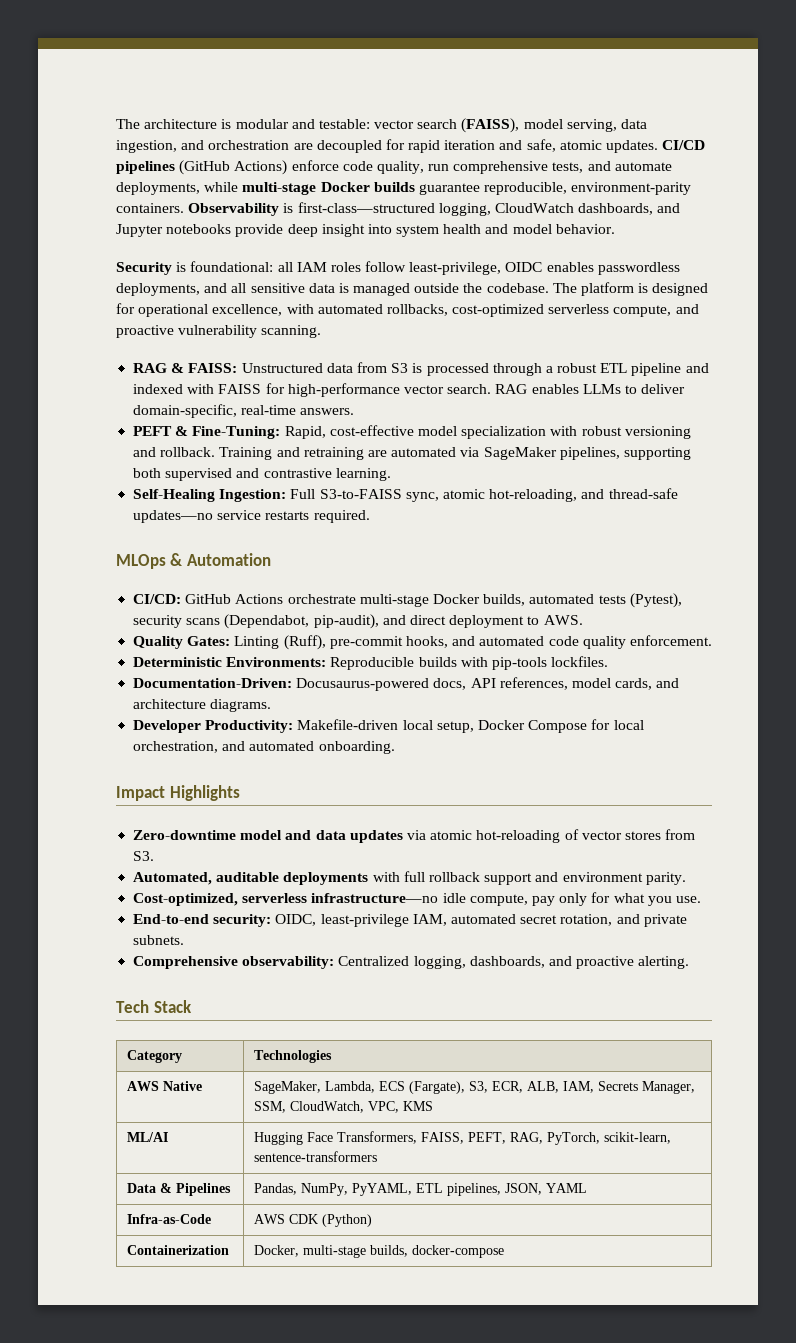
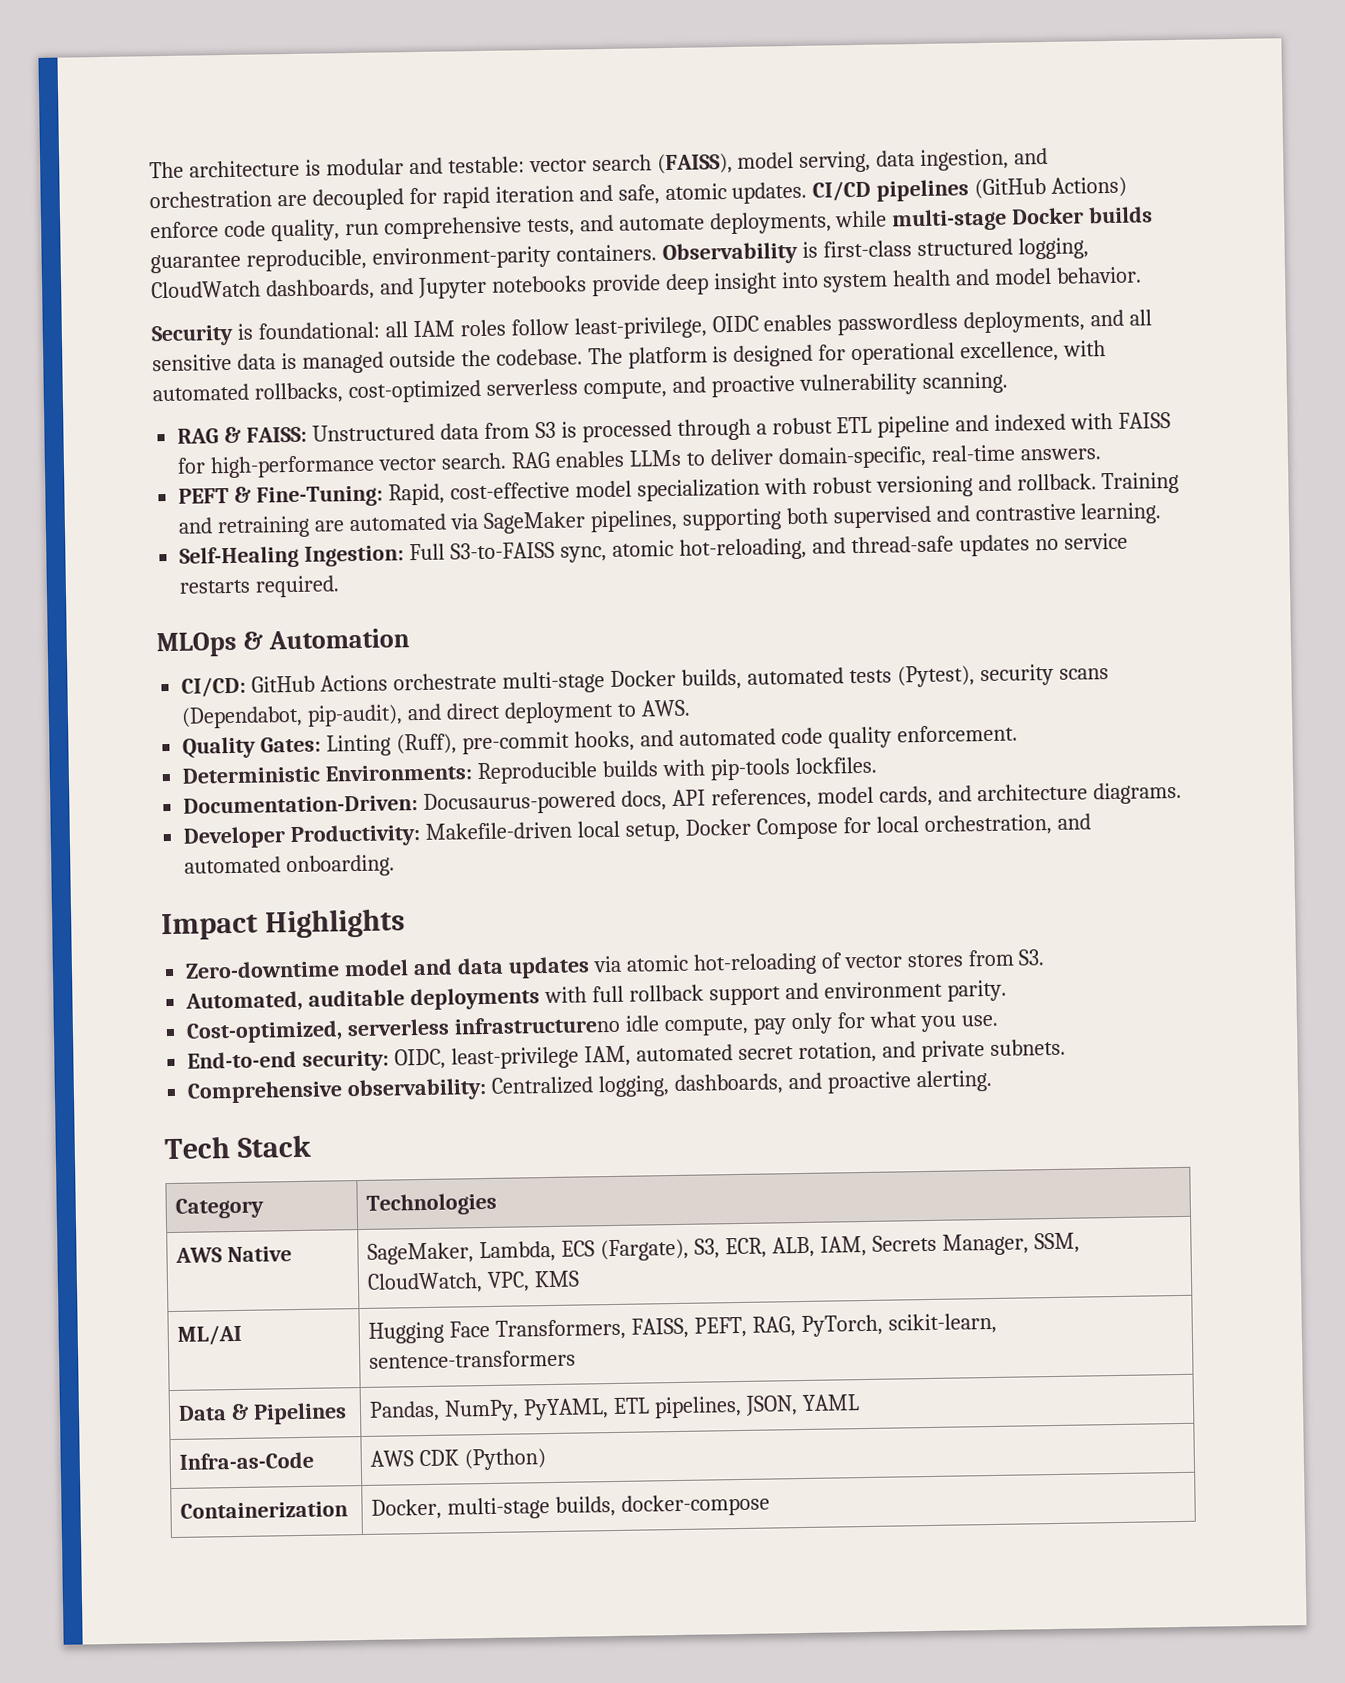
- Observability is first-class—structured logging, CloudWatch dashboards, and Jupyter notebooks provide deep insight into system health and model behavior.
+ Observability is first-class structured logging, CloudWatch dashboards, and Jupyter notebooks provide deep insight into system health and model behavior.
- Self-Healing Ingestion: Full S3-to-FAISS sync, atomic hot-reloading, and thread-safe updates—no service restarts required.
+ Self-Healing Ingestion: Full S3-to-FAISS sync, atomic hot-reloading, and thread-safe updates no service restarts required.
- Cost-optimized, serverless infrastructure—no idle compute, pay only for what you use.
+ Cost-optimized, serverless infrastructureno idle compute, pay only for what you use.

